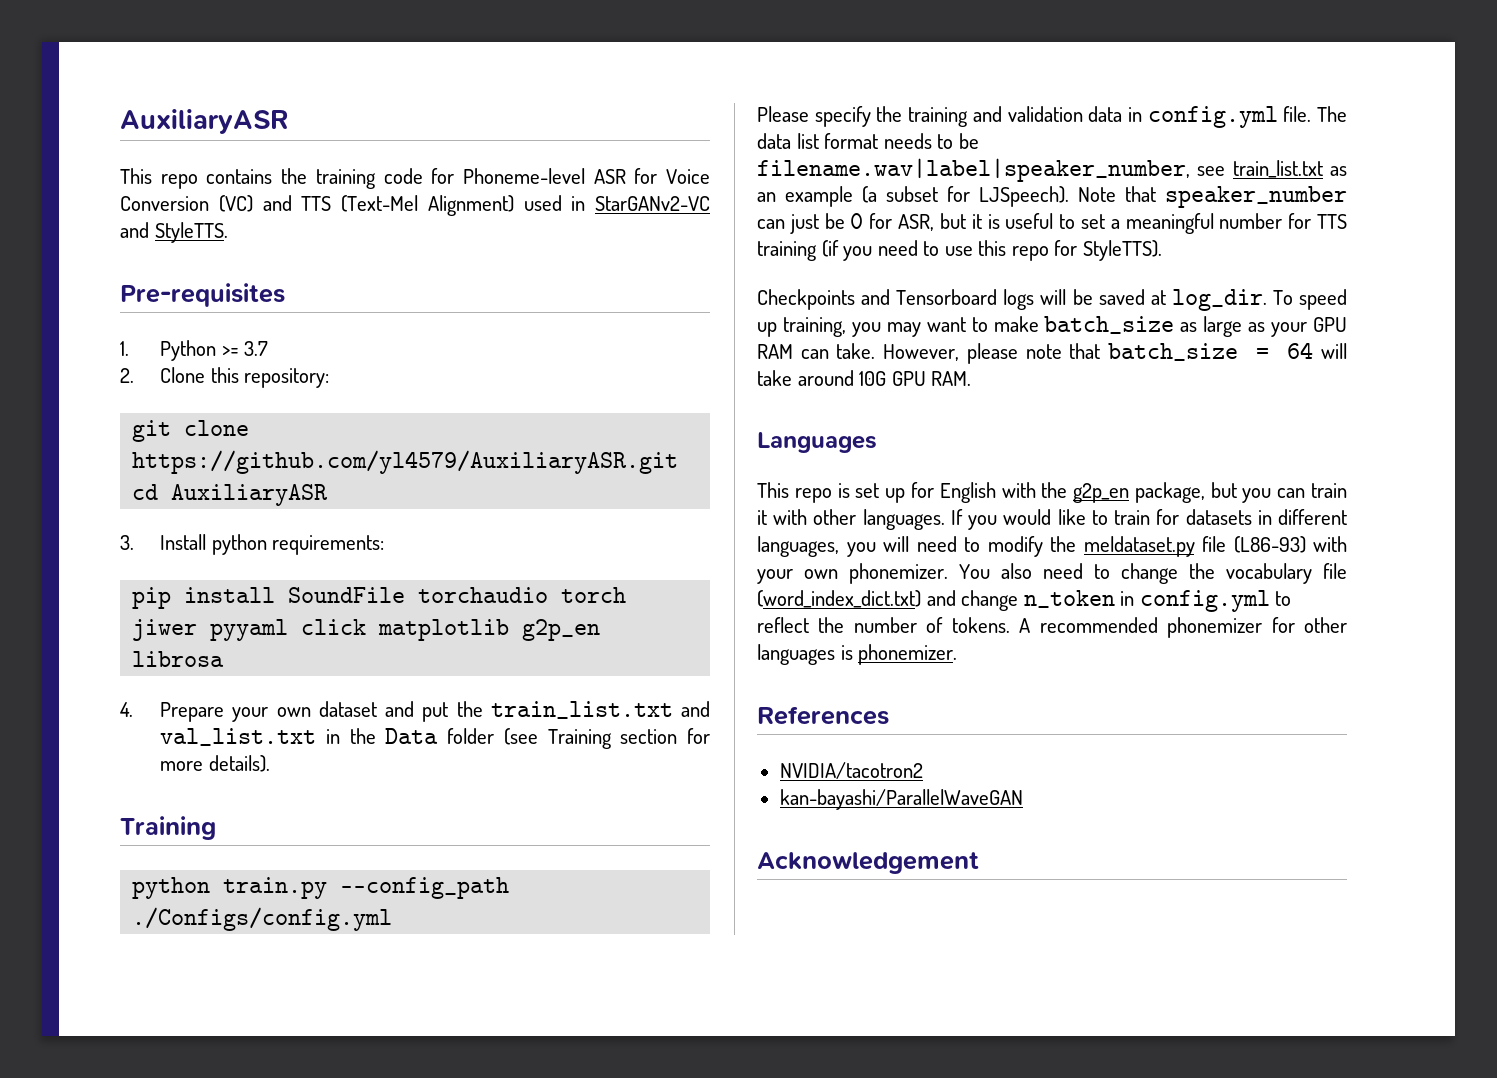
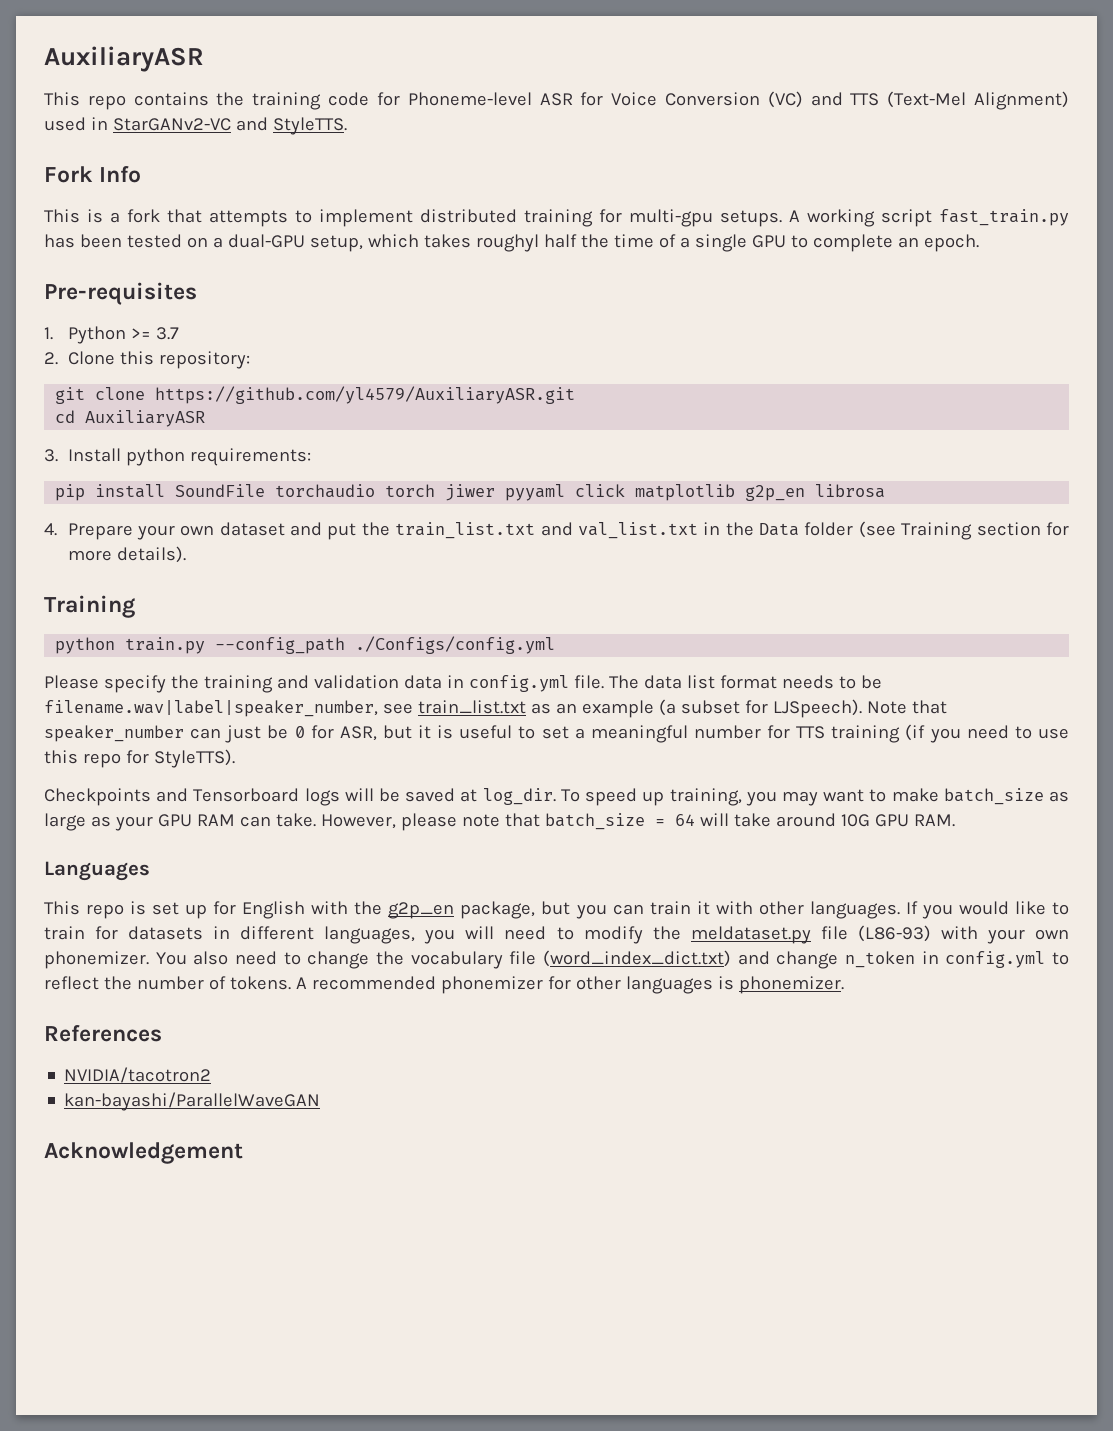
+ Fork Info
+ This is a fork that attempts to implement distributed training for multi-gpu setups. A working script fast_train.py has been tested on a dual-GPU setup, which takes roughyl half the time of a single GPU to complete an epoch.

